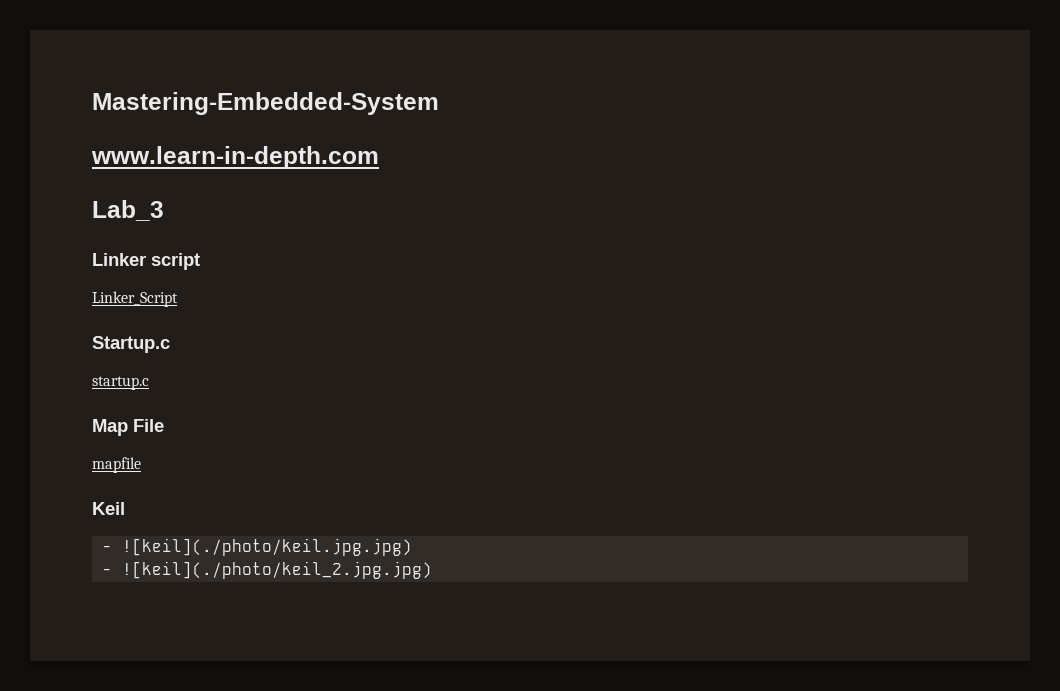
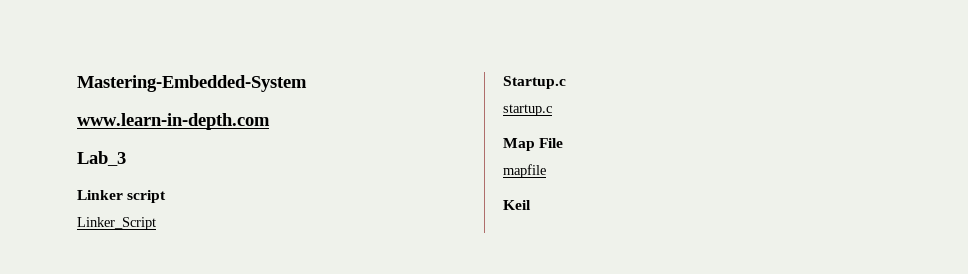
- - ![keil](./photo/keil.jpg.jpg)
- - ![keil](./photo/keil_2.jpg.jpg)

